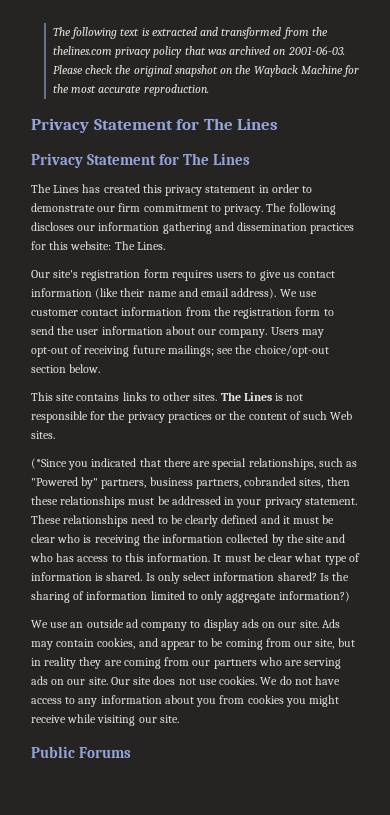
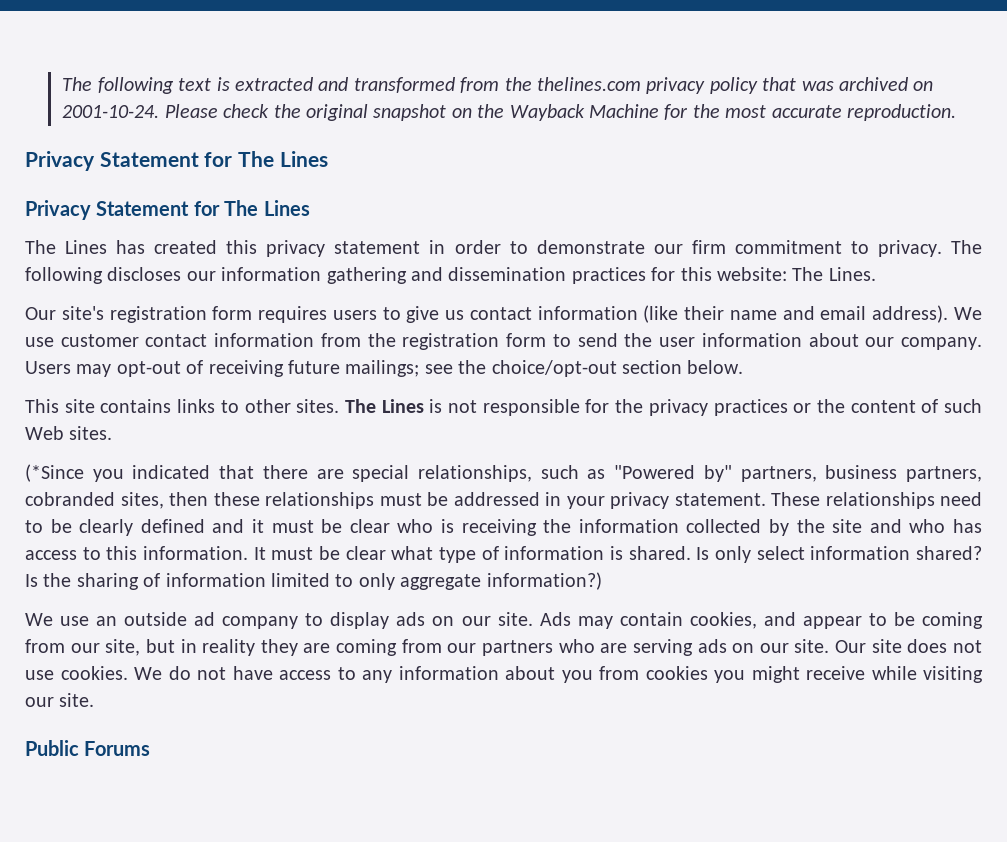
- The following text is extracted and transformed from the thelines.com privacy policy that was archived on 2001-06-03.
+ The following text is extracted and transformed from the thelines.com privacy policy that was archived on 2001-10-24.

